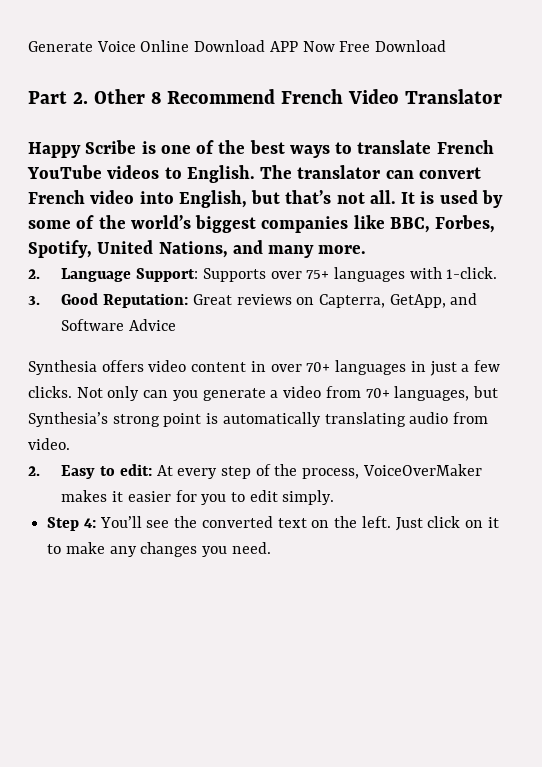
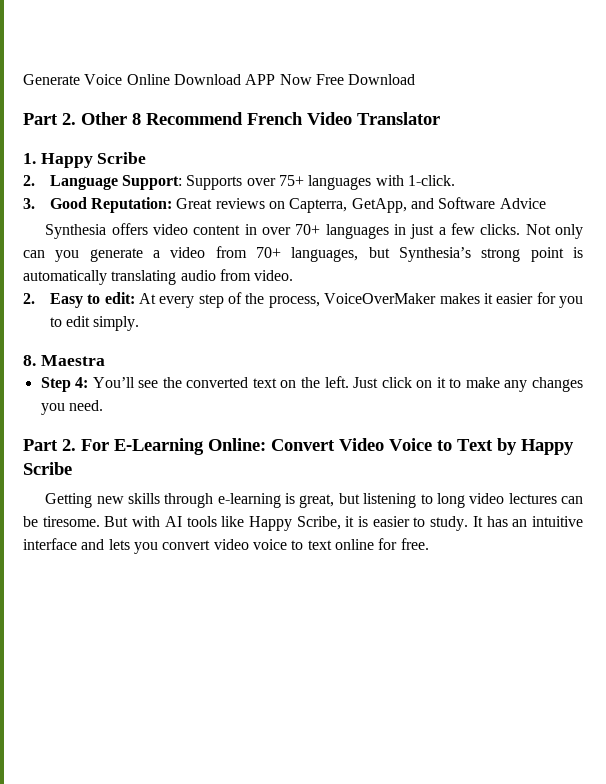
- Happy Scribe is one of the best ways to translate French YouTube videos to English. The translator can convert French video into English, but that’s not all. It is used by some of the world’s biggest companies like BBC, Forbes, Spotify, United Nations, and many more.
+ 1. Happy Scribe
+ 8. Maestra
+ Part 2. For E-Learning Online: Convert Video Voice to Text by Happy Scribe
+ Getting new skills through e-learning is great, but listening to long video lectures can be tiresome. But with AI tools like Happy Scribe, it is easier to study. It has an intuitive interface and lets you convert video voice to text online for free.

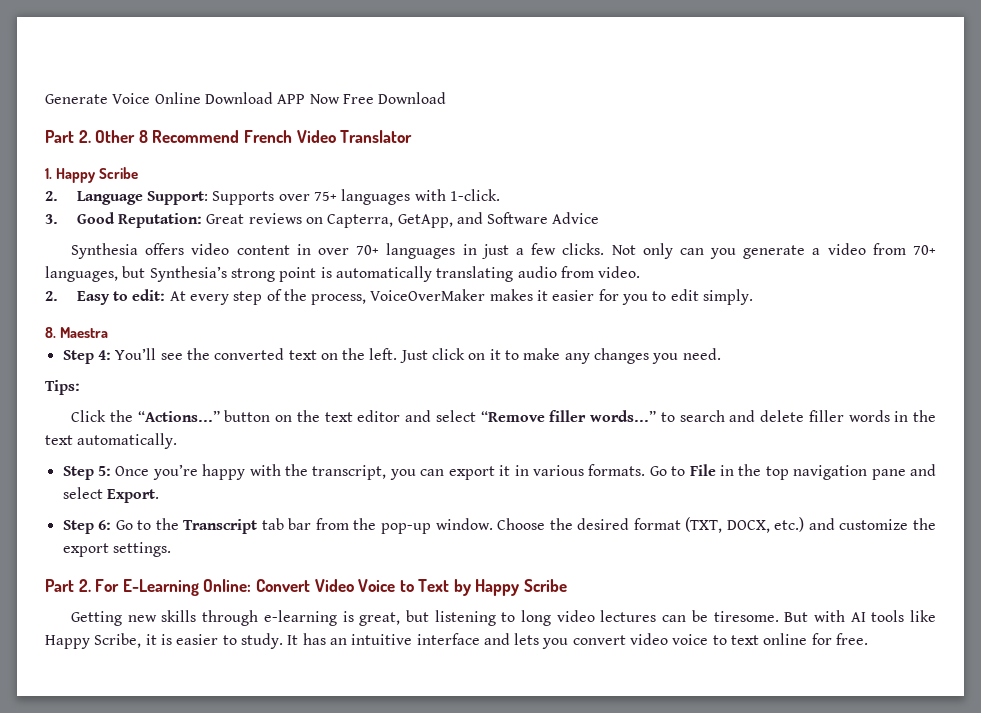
+ Tips:
+ Click the “Actions...” button on the text editor and select “Remove filler words...” to search and delete filler words in the text automatically.
+ Step 5: Once you’re happy with the transcript, you can export it in various formats. Go to File in the top navigation pane and select Export.
+ Step 6: Go to the Transcript tab bar from the pop-up window. Choose the desired format (TXT, DOCX, etc.) and customize the export settings.

